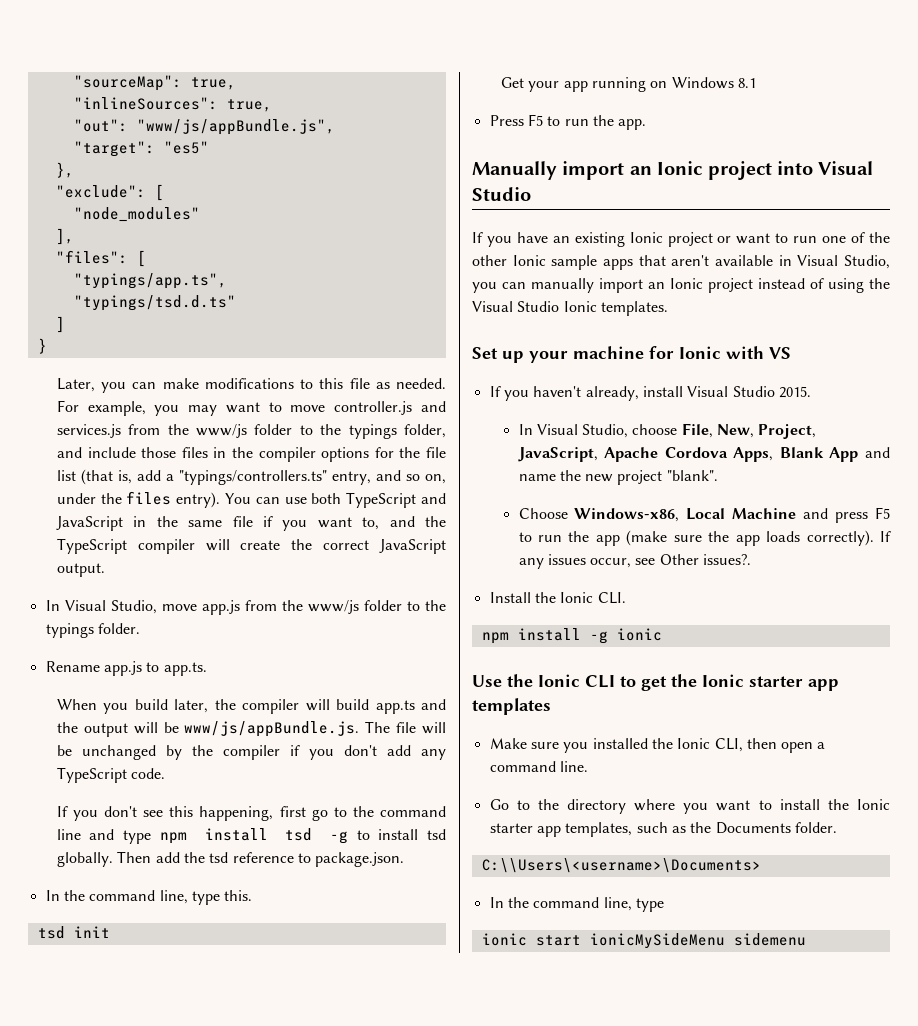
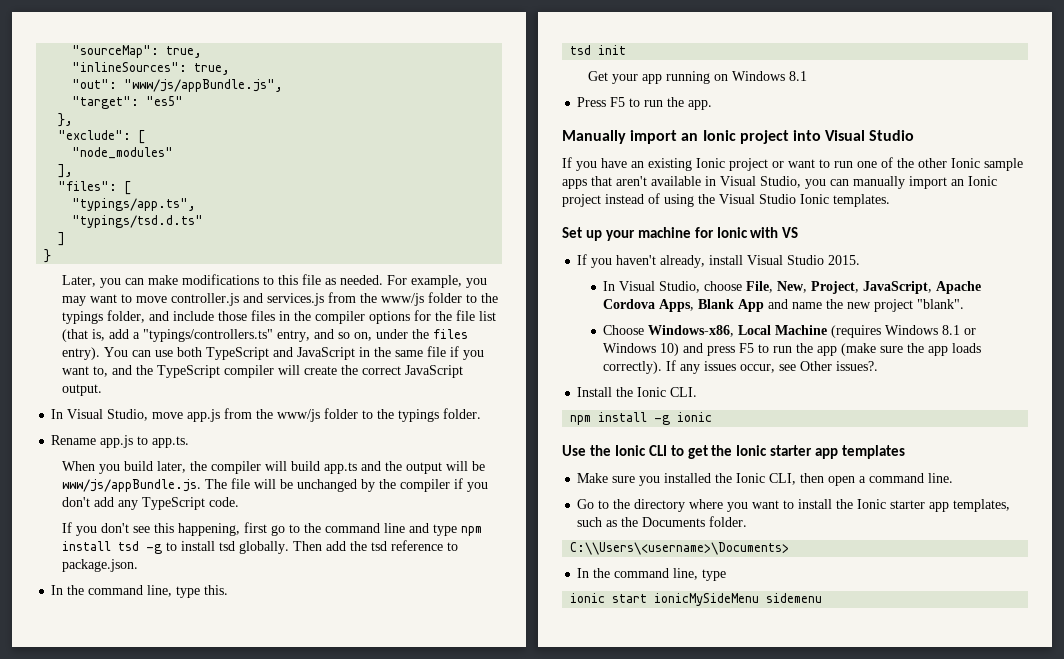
- Choose Windows-x86, Local Machine and press F5 to run the app (make sure the app loads correctly).
+ Choose Windows-x86, Local Machine (requires Windows 8.1 or Windows 10) and press F5 to run the app (make sure the app loads correctly).

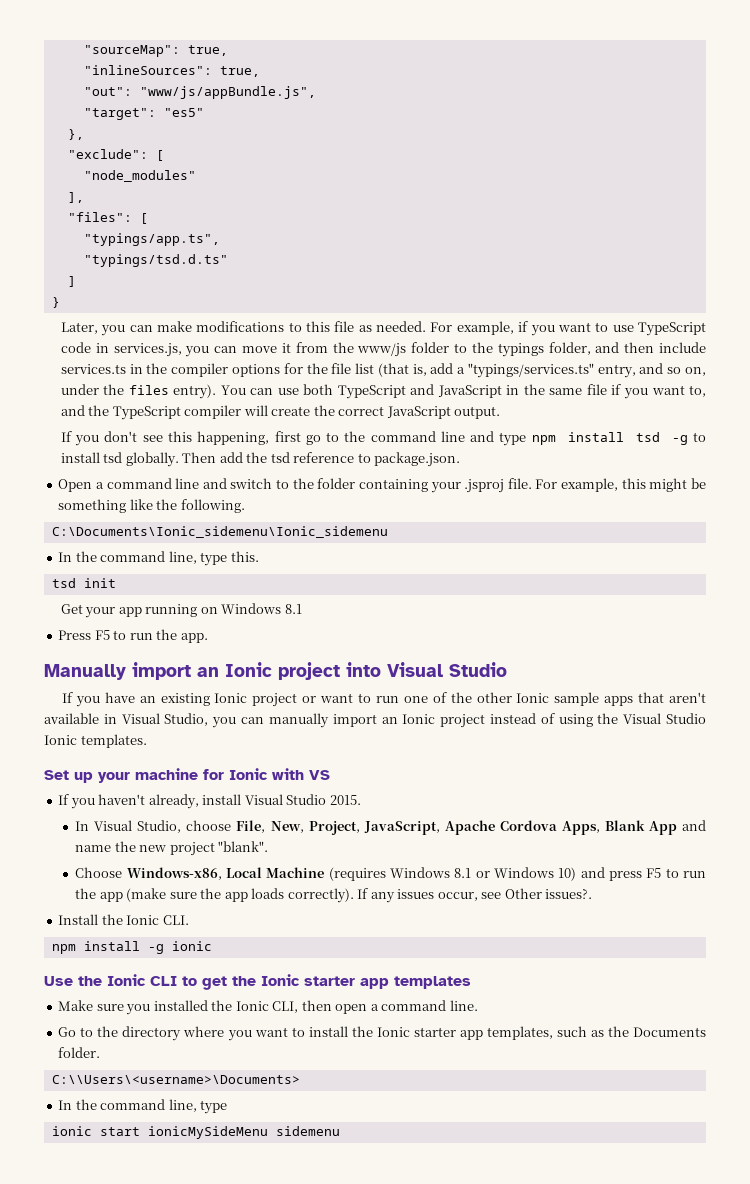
- For example, you may want to move controller.js and services.js from the www/js folder to the typings folder, and include those files in the compiler options for the file list (that is, add a "typings/controllers.ts" entry, and so on, under the files entry).
+ For example, if you want to use TypeScript code in services.js, you can move it from the www/js folder to the typings folder, and then include services.ts in the compiler options for the file list (that is, add a "typings/services.ts" entry, and so on, under the files entry).
- In Visual Studio, move app.js from the www/js folder to the typings folder.
- Rename app.js to app.ts.
- When you build later, the compiler will build app.ts and the output will be www/js/appBundle.js. The file will be unchanged by the compiler if you don't add any TypeScript code.
+ Open a command line and switch to the folder containing your .jsproj file. For example, this might be something like the following.
+ C:\Documents\Ionic_sidemenu\Ionic_sidemenu

